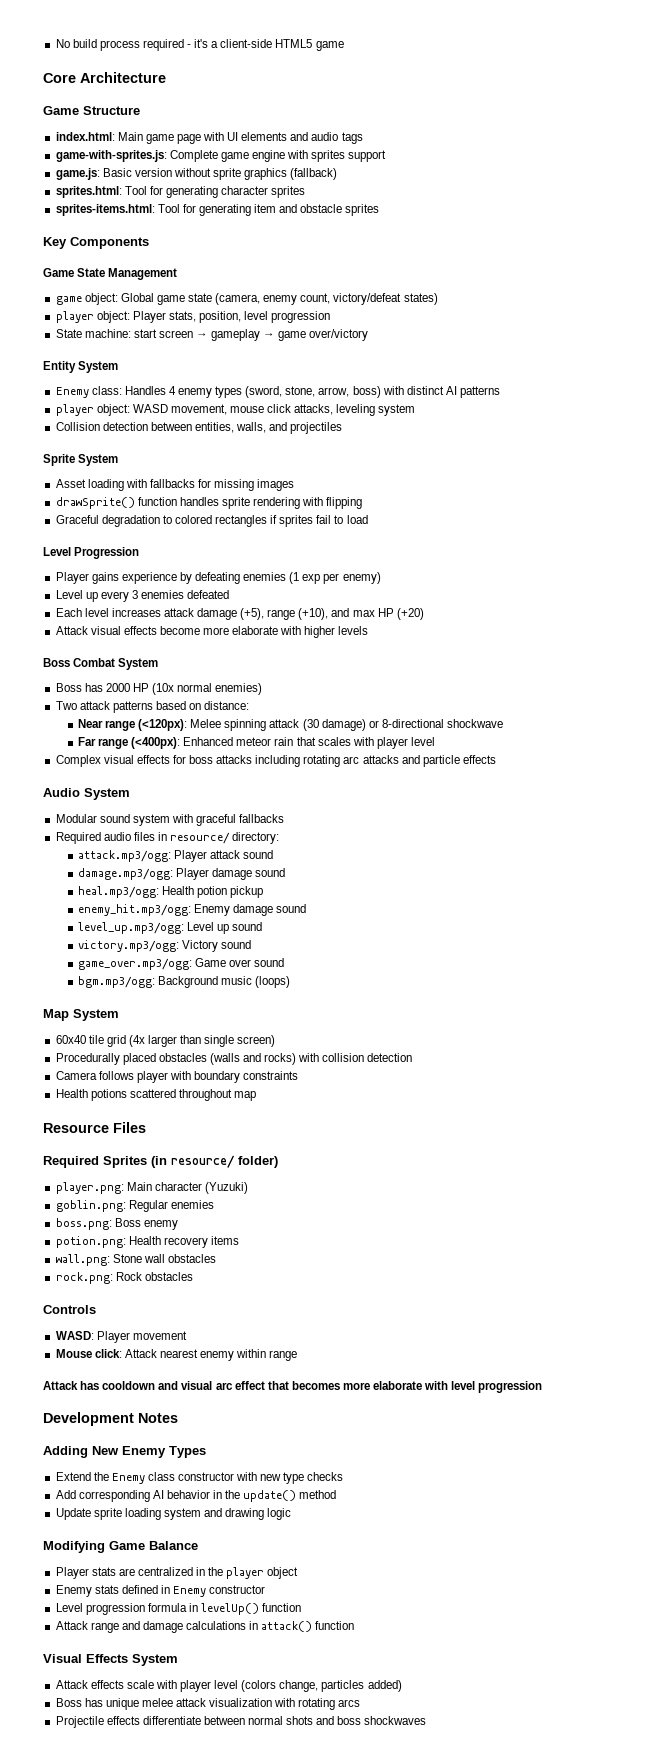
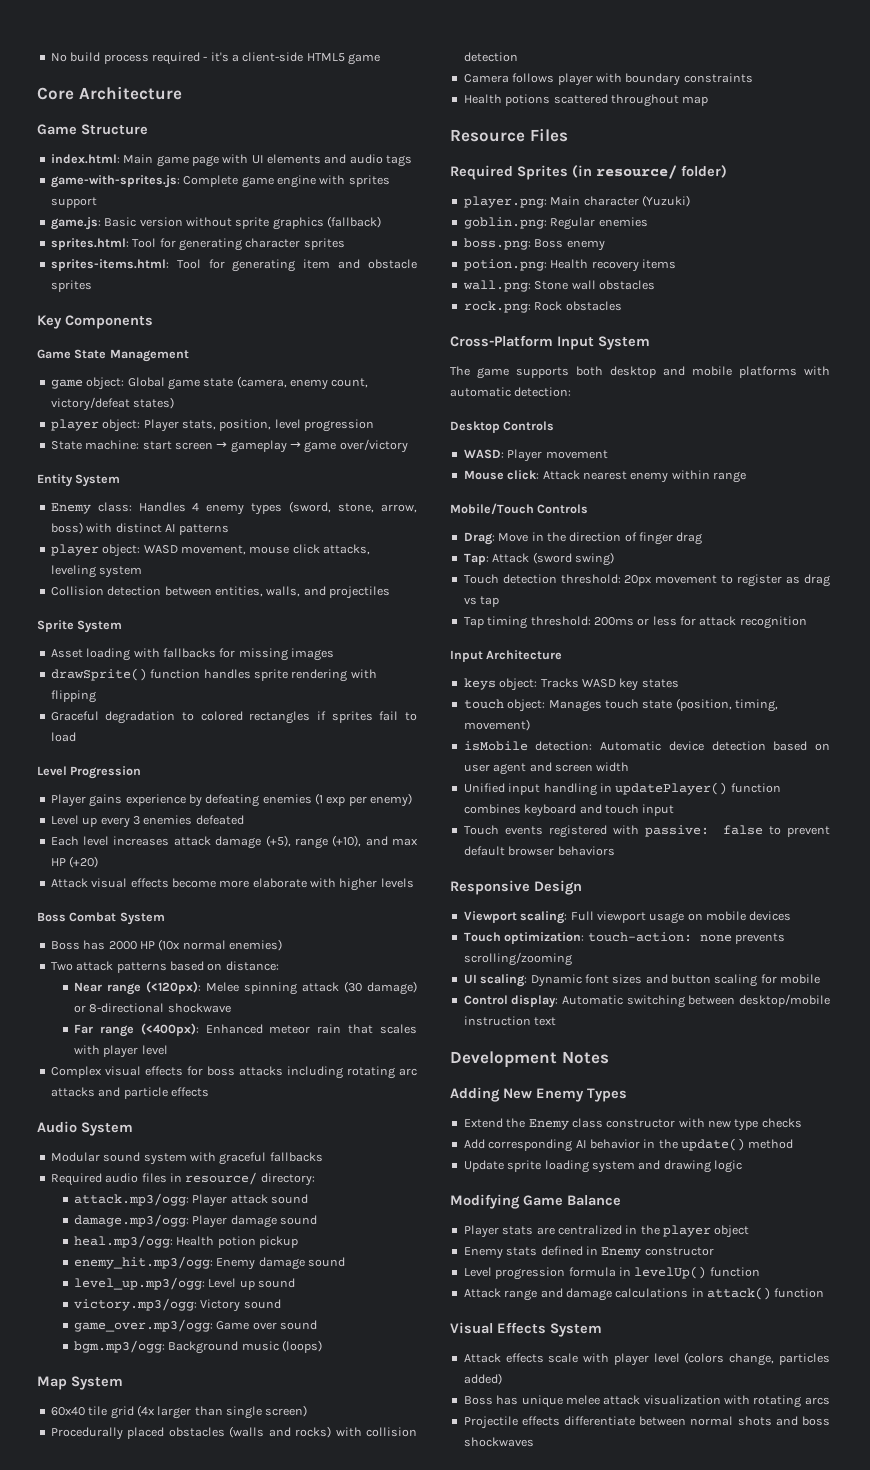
- Controls
+ Cross-Platform Input System
+ The game supports both desktop and mobile platforms with automatic detection:
+ Desktop Controls
- Attack has cooldown and visual arc effect that becomes more elaborate with level progression
+ Mobile/Touch Controls
+ Drag: Move in the direction of finger drag
+ Tap: Attack (sword swing)
+ Touch detection threshold: 20px movement to register as drag vs tap
+ Tap timing threshold: 200ms or less for attack recognition
+ Input Architecture
+ keys object: Tracks WASD key states
+ touch object: Manages touch state (position, timing, movement)
+ isMobile detection: Automatic device detection based on user agent and screen width
+ Unified input handling in updatePlayer() function combines keyboard and touch input
+ Touch events registered with passive: false to prevent default browser behaviors
+ Responsive Design
+ Viewport scaling: Full viewport usage on mobile devices
+ Touch optimization: touch-action: none prevents scrolling/zooming
+ UI scaling: Dynamic font sizes and button scaling for mobile
+ Control display: Automatic switching between desktop/mobile instruction text

